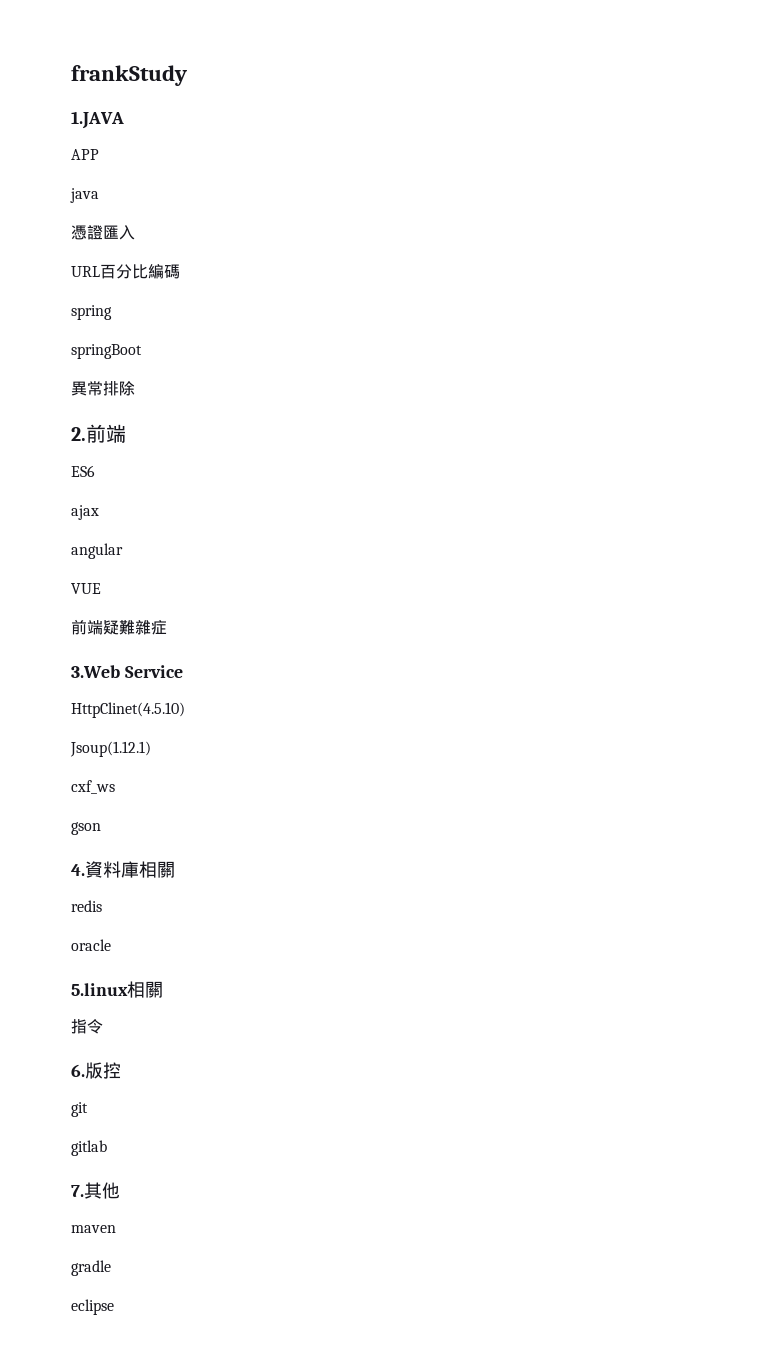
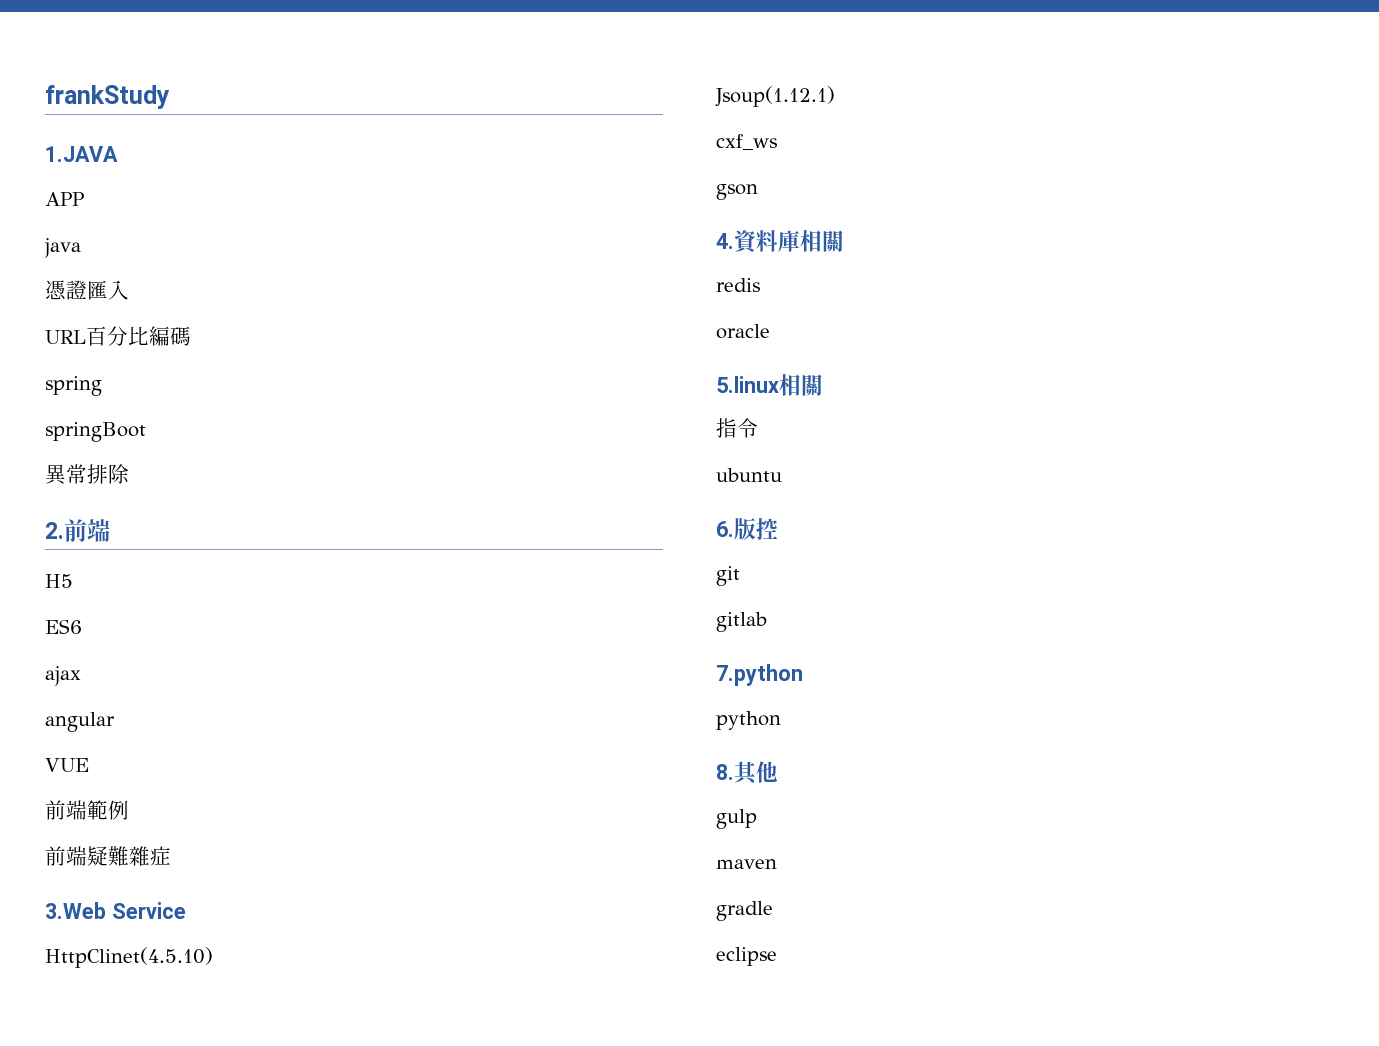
+ H5
+ 前端範例
+ ubuntu
- 7.其他
+ 7.python
+ python
+ 8.其他
+ gulp

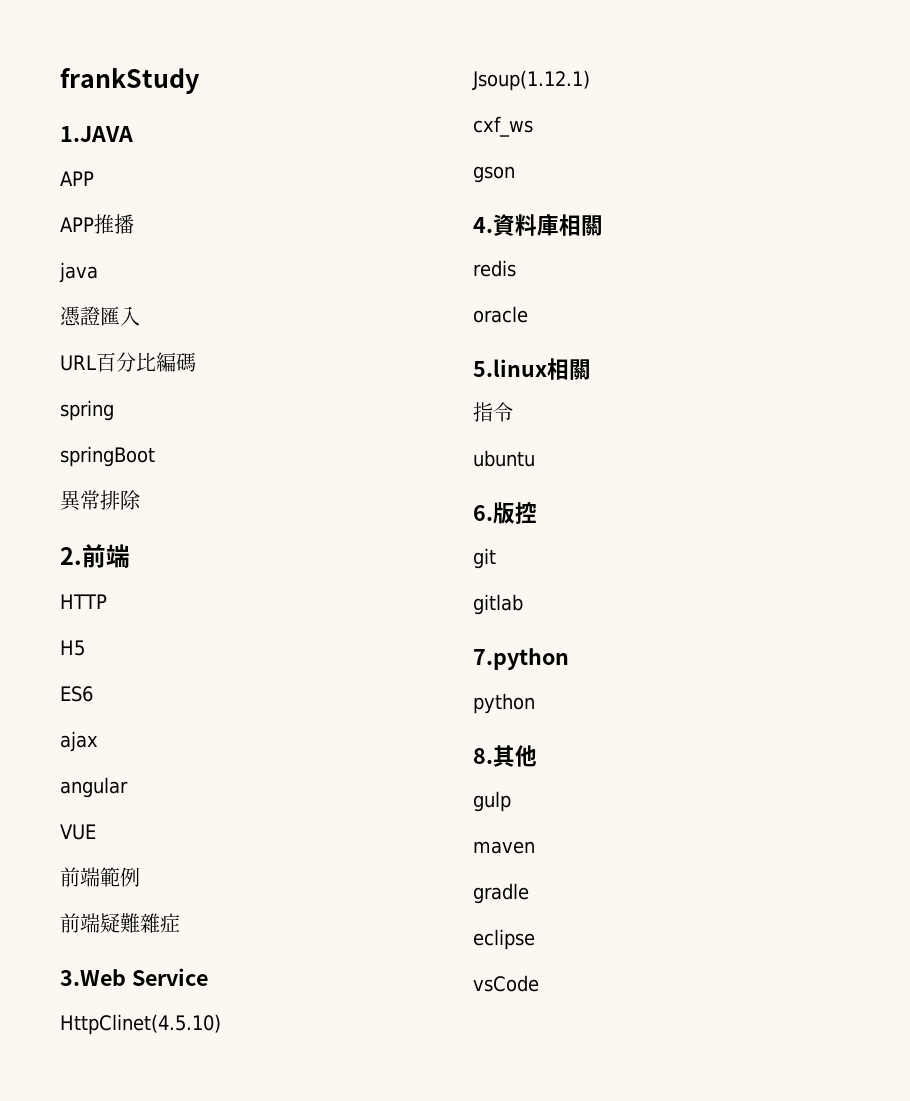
+ APP推播
+ HTTP
+ vsCode

